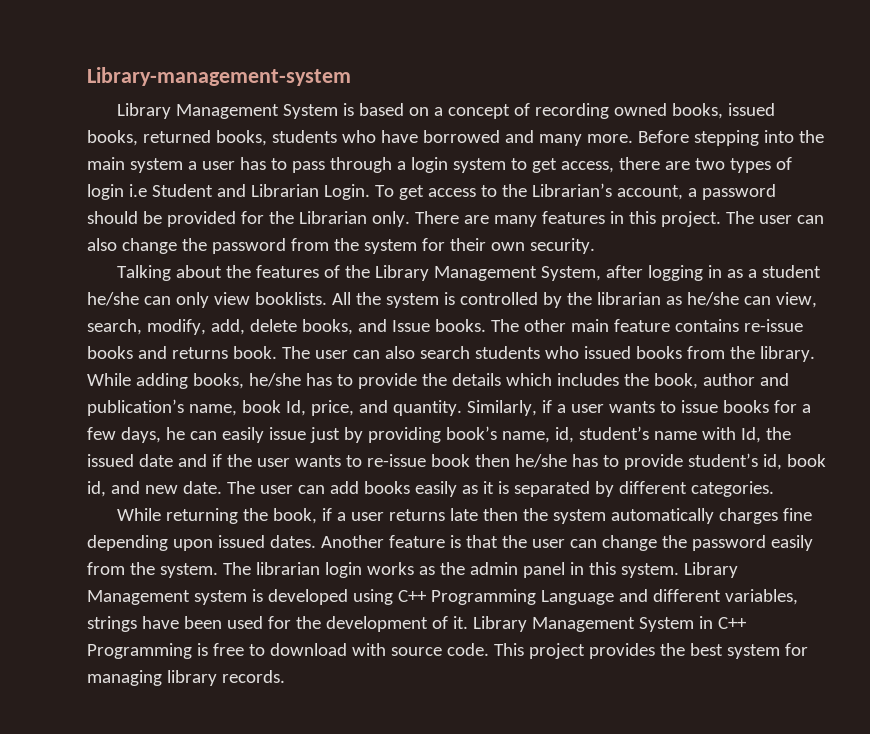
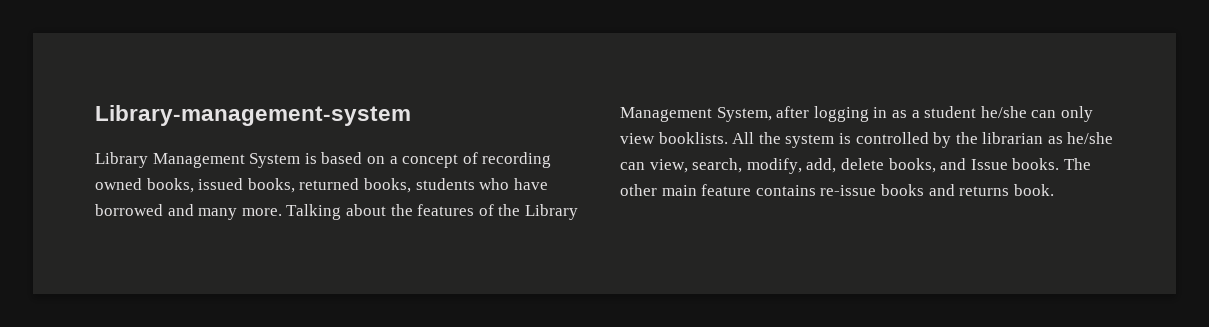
- Library Management System is based on a concept of recording owned books, issued books, returned books, students who have borrowed and many more. Before stepping into the main system a user has to pass through a login system to get access, there are two types of login i.e Student and Librarian Login. To get access to the Librarian’s account, a password should be provided for the Librarian only. There are many features in this project. The user can also change the password from the system for their own security.
- Talking about the features of the Library Management System, after logging in as a student he/she can only view booklists.
+ Library Management System is based on a concept of recording owned books, issued books, returned books, students who have borrowed and many more. Talking about the features of the Library Management System, after logging in as a student he/she can only view booklists.
- The user can also search students who issued books from the library. While adding books, he/she has to provide the details which includes the book, author and publication’s name, book Id, price, and quantity. Similarly, if a user wants to issue books for a few days, he can easily issue just by providing book’s name, id, student’s name with Id, the issued date and if the user wants to re-issue book then he/she has to provide student’s id, book id, and new date. The user can add books easily as it is separated by different categories.
- While returning the book, if a user returns late then the system automatically charges fine depending upon issued dates. Another feature is that the user can change the password easily from the system. The librarian login works as the admin panel in this system. Library Management system is developed using C++ Programming Language and different variables, strings have been used for the development of it. Library Management System in C++ Programming is free to download with source code. This project provides the best system for managing library records.

